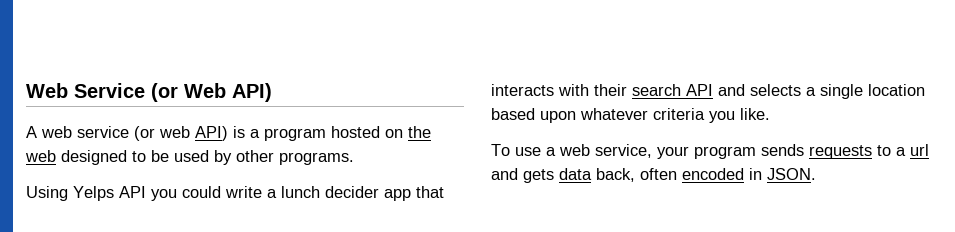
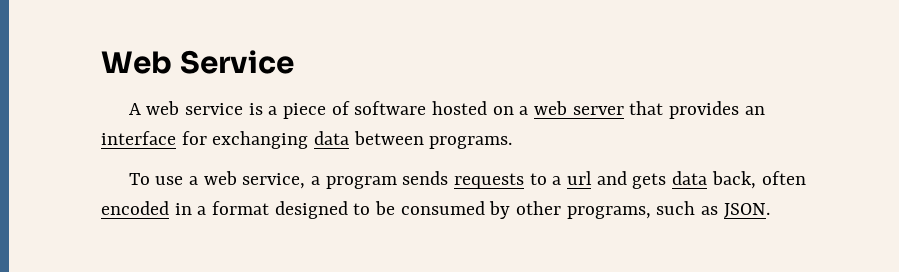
- Web Service (or Web API)
+ Web Service
- A web service (or web API) is a program hosted on the web designed to be used by other programs.
- Using Yelps API you could write a lunch decider app that interacts with their search API and selects a single location based upon whatever criteria you like.
+ A web service is a piece of software hosted on a web server that provides an interface for exchanging data between programs.
- To use a web service, your program sends requests to a url and gets data back, often encoded in JSON.
+ To use a web service, a program sends requests to a url and gets data back, often encoded in a format designed to be consumed by other programs, such as JSON.

